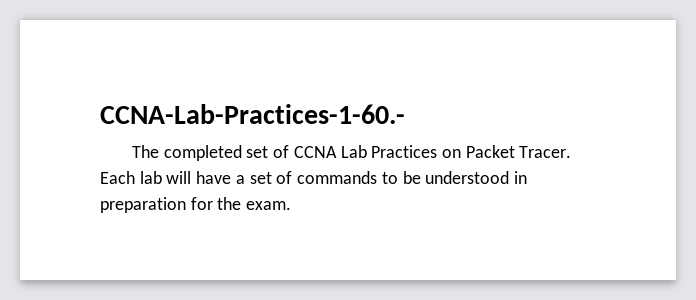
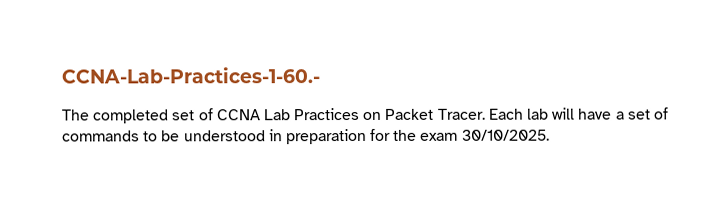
- Each lab will have a set of commands to be understood in preparation for the exam.
+ Each lab will have a set of commands to be understood in preparation for the exam 30/10/2025.

